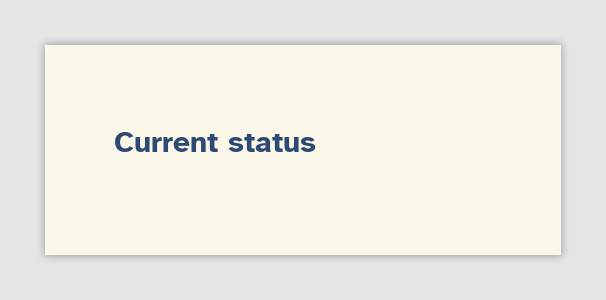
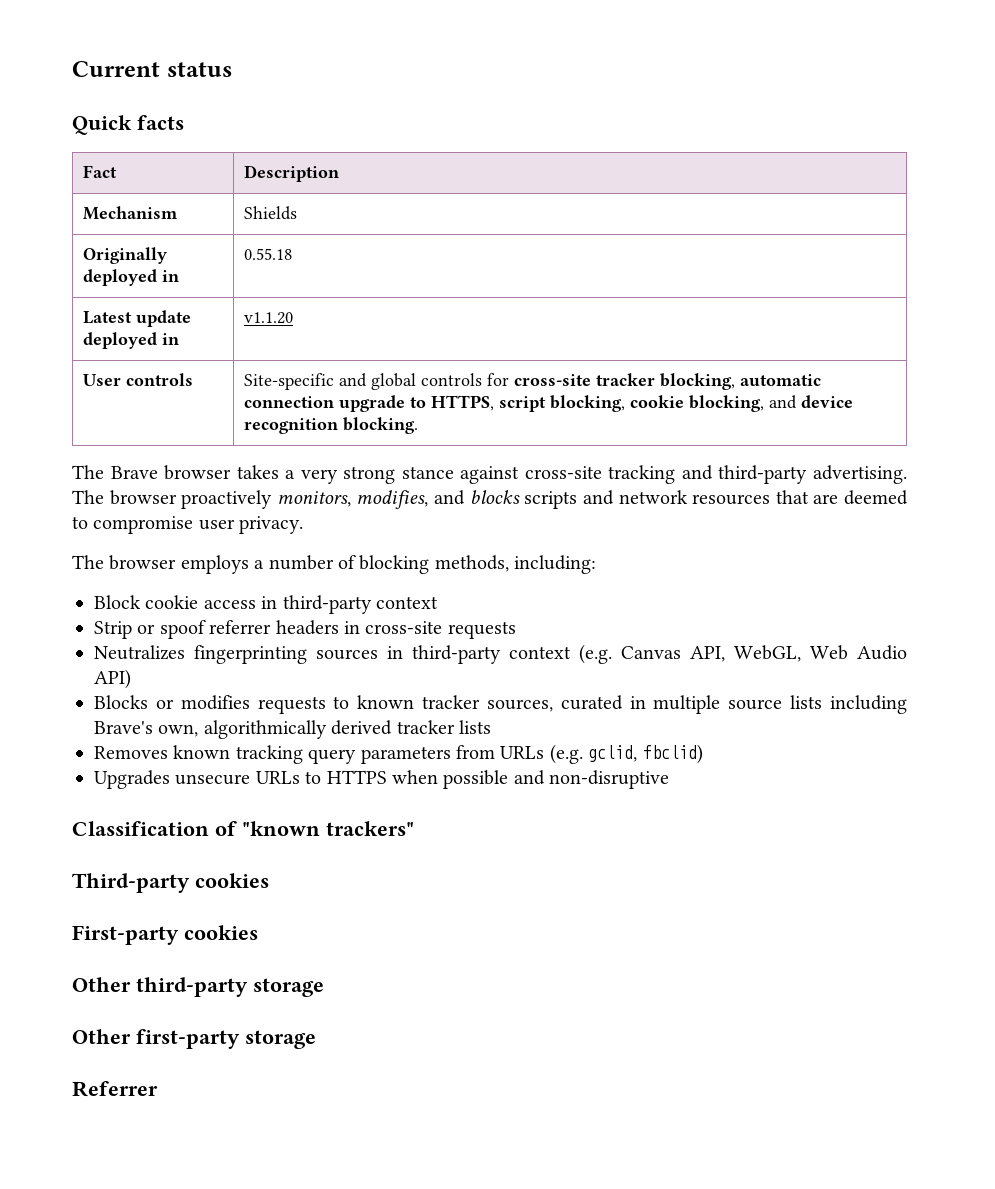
+ Quick facts
+ Fact | Description
+ Mechanism | Shields
+ Originally deployed in | 0.55.18
+ Latest update deployed in | v1.1.20
+ User controls | Site-specific and global controls for cross-site tracker blocking, automatic connection upgrade to HTTPS, script blocking, cookie blocking, and device recognition blocking.
+ The Brave browser takes a very strong stance against cross-site tracking and third-party advertising. The browser proactively monitors, modifies, and blocks scripts and network resources that are deemed to compromise user privacy.
+ The browser employs a number of blocking methods, including:
+ Block cookie access in third-party context
+ Strip or spoof referrer headers in cross-site requests
+ Neutralizes fingerprinting sources in third-party context (e.g. Canvas API, WebGL, Web Audio API)
+ Blocks or modifies requests to known tracker sources, curated in multiple source lists including Brave's own, algorithmically derived tracker lists
+ Removes known tracking query parameters from URLs (e.g. gclid, fbclid)
+ Upgrades unsecure URLs to HTTPS when possible and non-disruptive
+ Classification of "known trackers"
+ Third-party cookies
+ First-party cookies
+ Other third-party storage
+ Other first-party storage
+ Referrer

